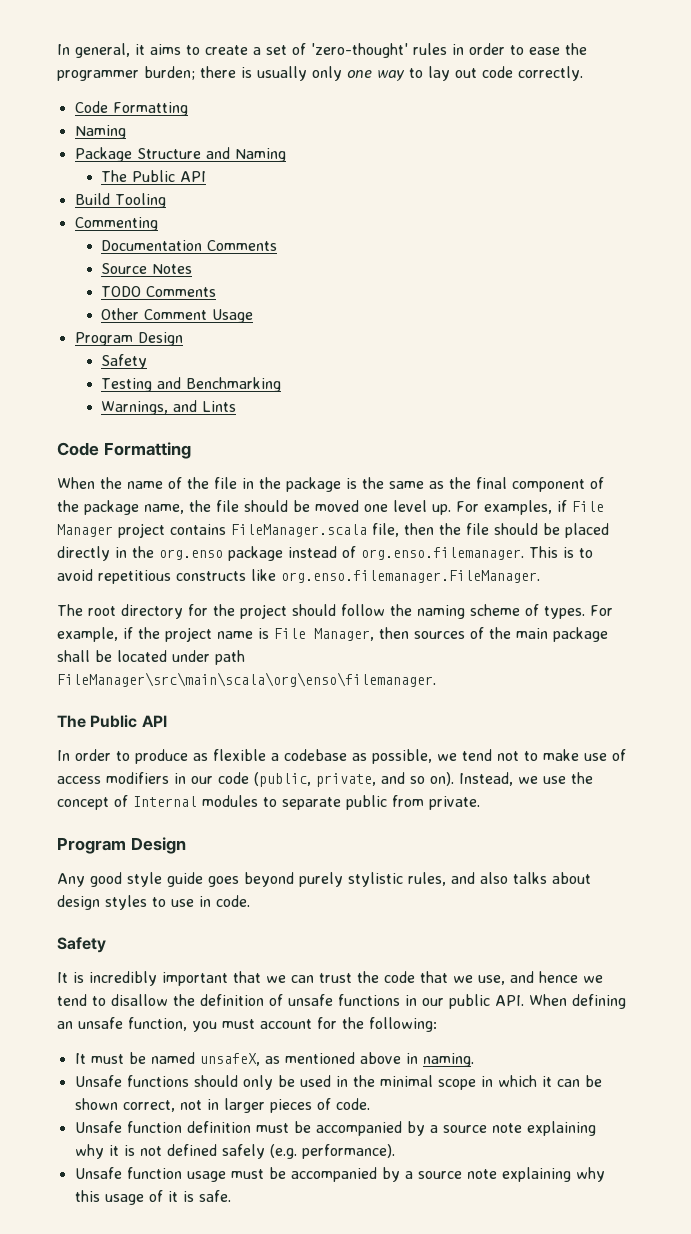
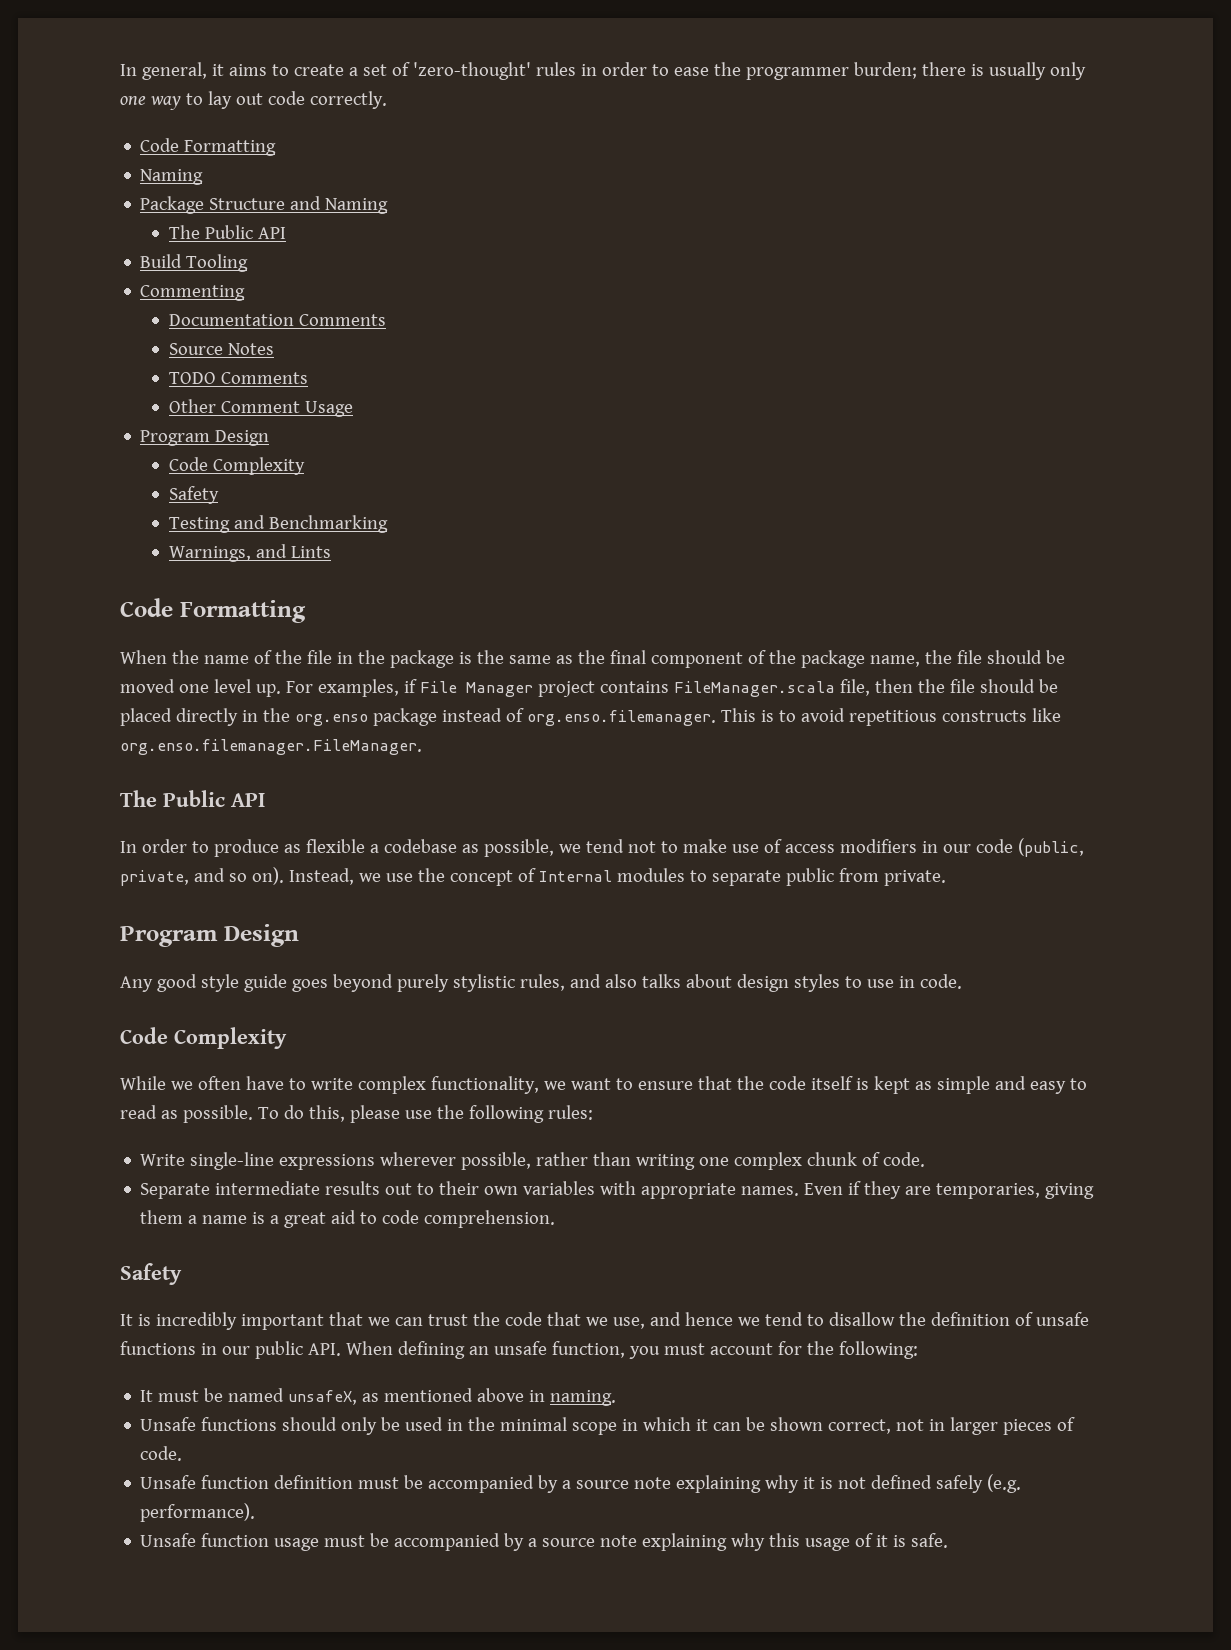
  Other Comment Usage
  Program Design
+ Code Complexity
- The root directory for the project should follow the naming scheme of types. For example, if the project name is File Manager, then sources of the main package shall be located under path FileManager\src\main\scala\org\enso\filemanager.
  Any good style guide goes beyond purely stylistic rules, and also talks about design styles to use in code.
+ Code Complexity
+ While we often have to write complex functionality, we want to ensure that the code itself is kept as simple and easy to read as possible. To do this, please use the following rules:
+ Write single-line expressions wherever possible, rather than writing one complex chunk of code.
+ Separate intermediate results out to their own variables with appropriate names. Even if they are temporaries, giving them a name is a great aid to code comprehension.

